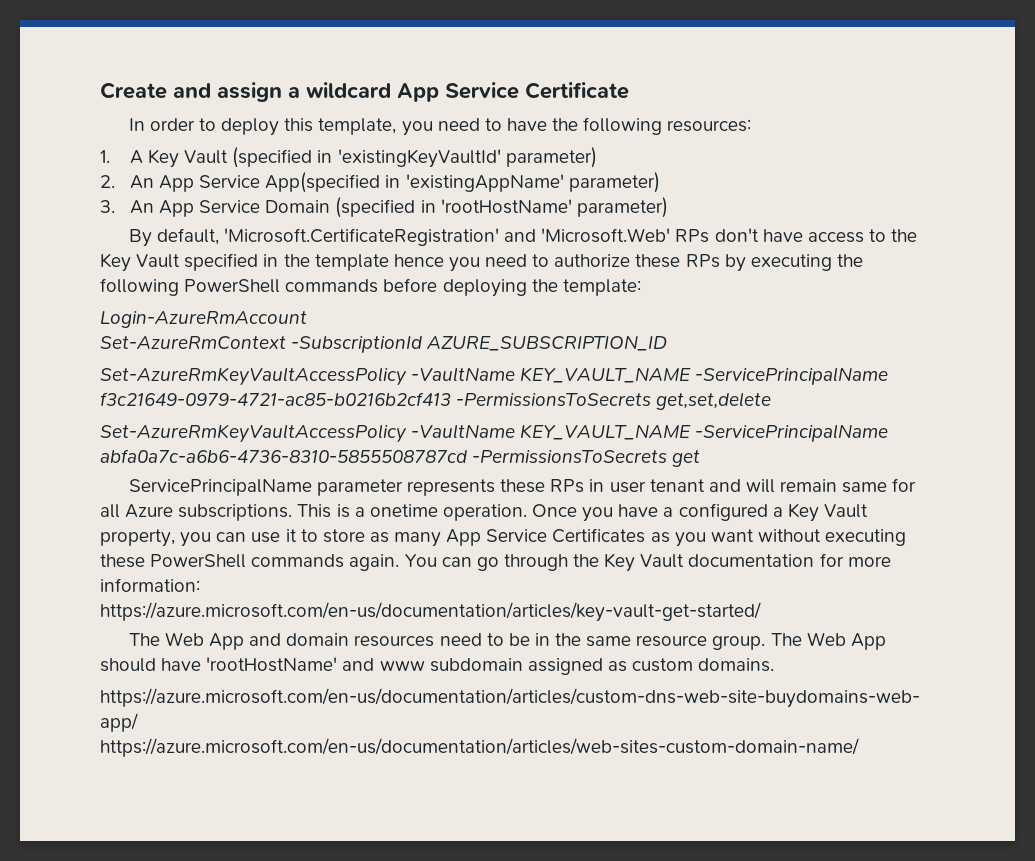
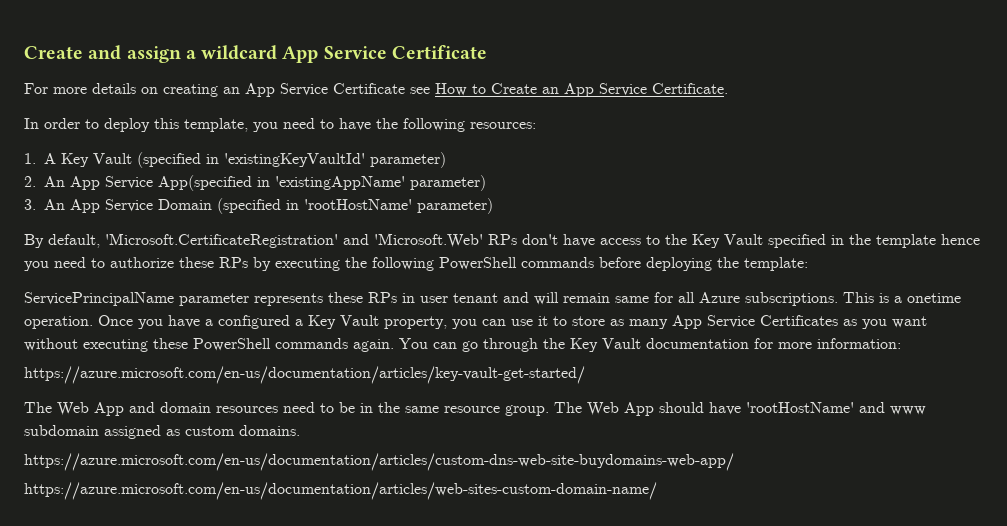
+ For more details on creating an App Service Certificate see How to Create an App Service Certificate.
- Login-AzureRmAccount
- Set-AzureRmContext -SubscriptionId AZURE_SUBSCRIPTION_ID
- Set-AzureRmKeyVaultAccessPolicy -VaultName KEY_VAULT_NAME -ServicePrincipalName f3c21649-0979-4721-ac85-b0216b2cf413 -PermissionsToSecrets get,set,delete
- Set-AzureRmKeyVaultAccessPolicy -VaultName KEY_VAULT_NAME -ServicePrincipalName abfa0a7c-a6b6-4736-8310-5855508787cd -PermissionsToSecrets get

